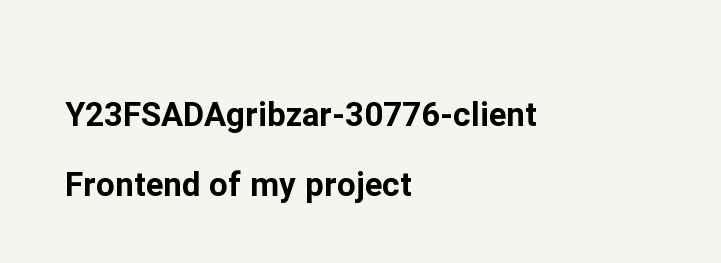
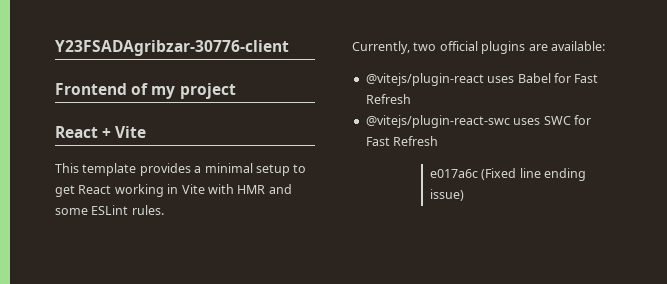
+ React + Vite
+ This template provides a minimal setup to get React working in Vite with HMR and some ESLint rules.
+ Currently, two official plugins are available:
+ @vitejs/plugin-react uses Babel for Fast Refresh
+ @vitejs/plugin-react-swc uses SWC for Fast Refresh
+ e017a6c (Fixed line ending issue)

